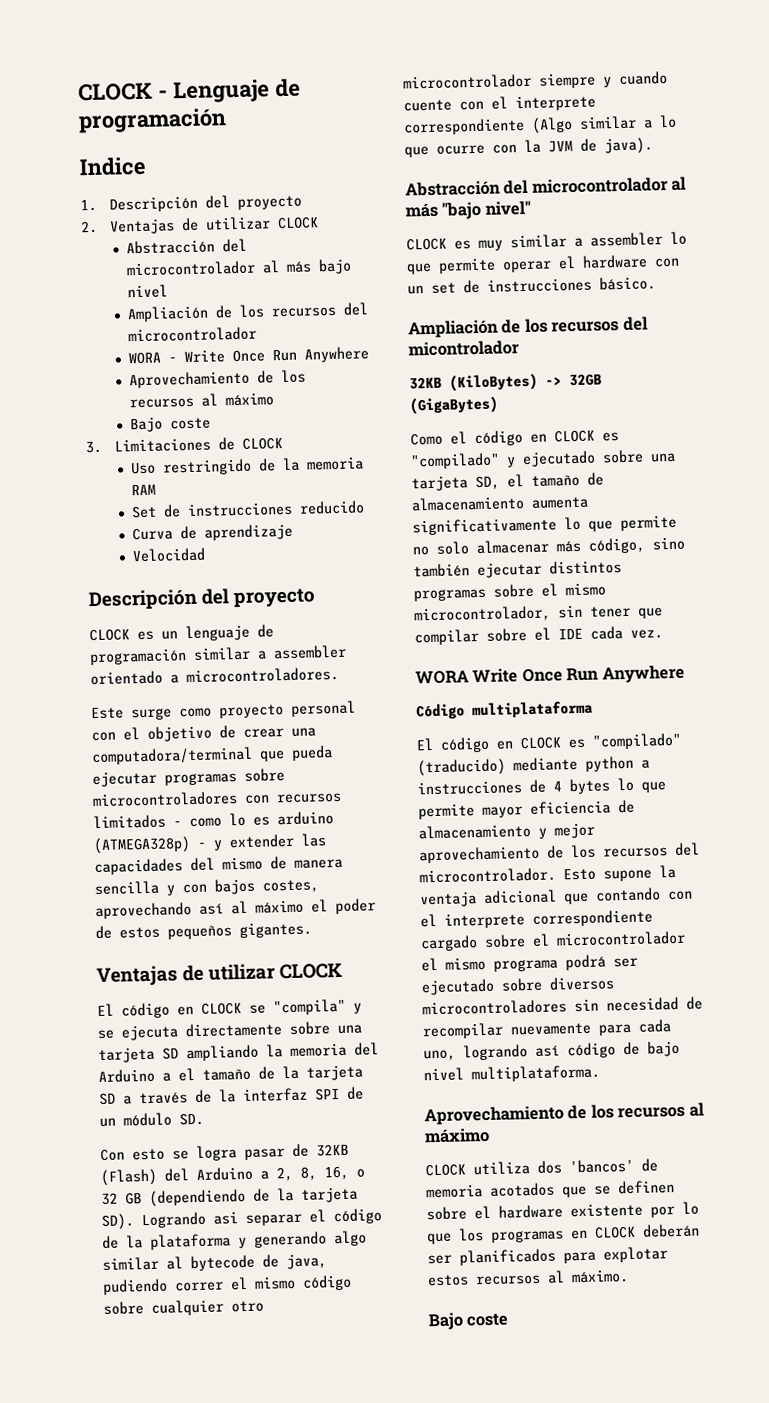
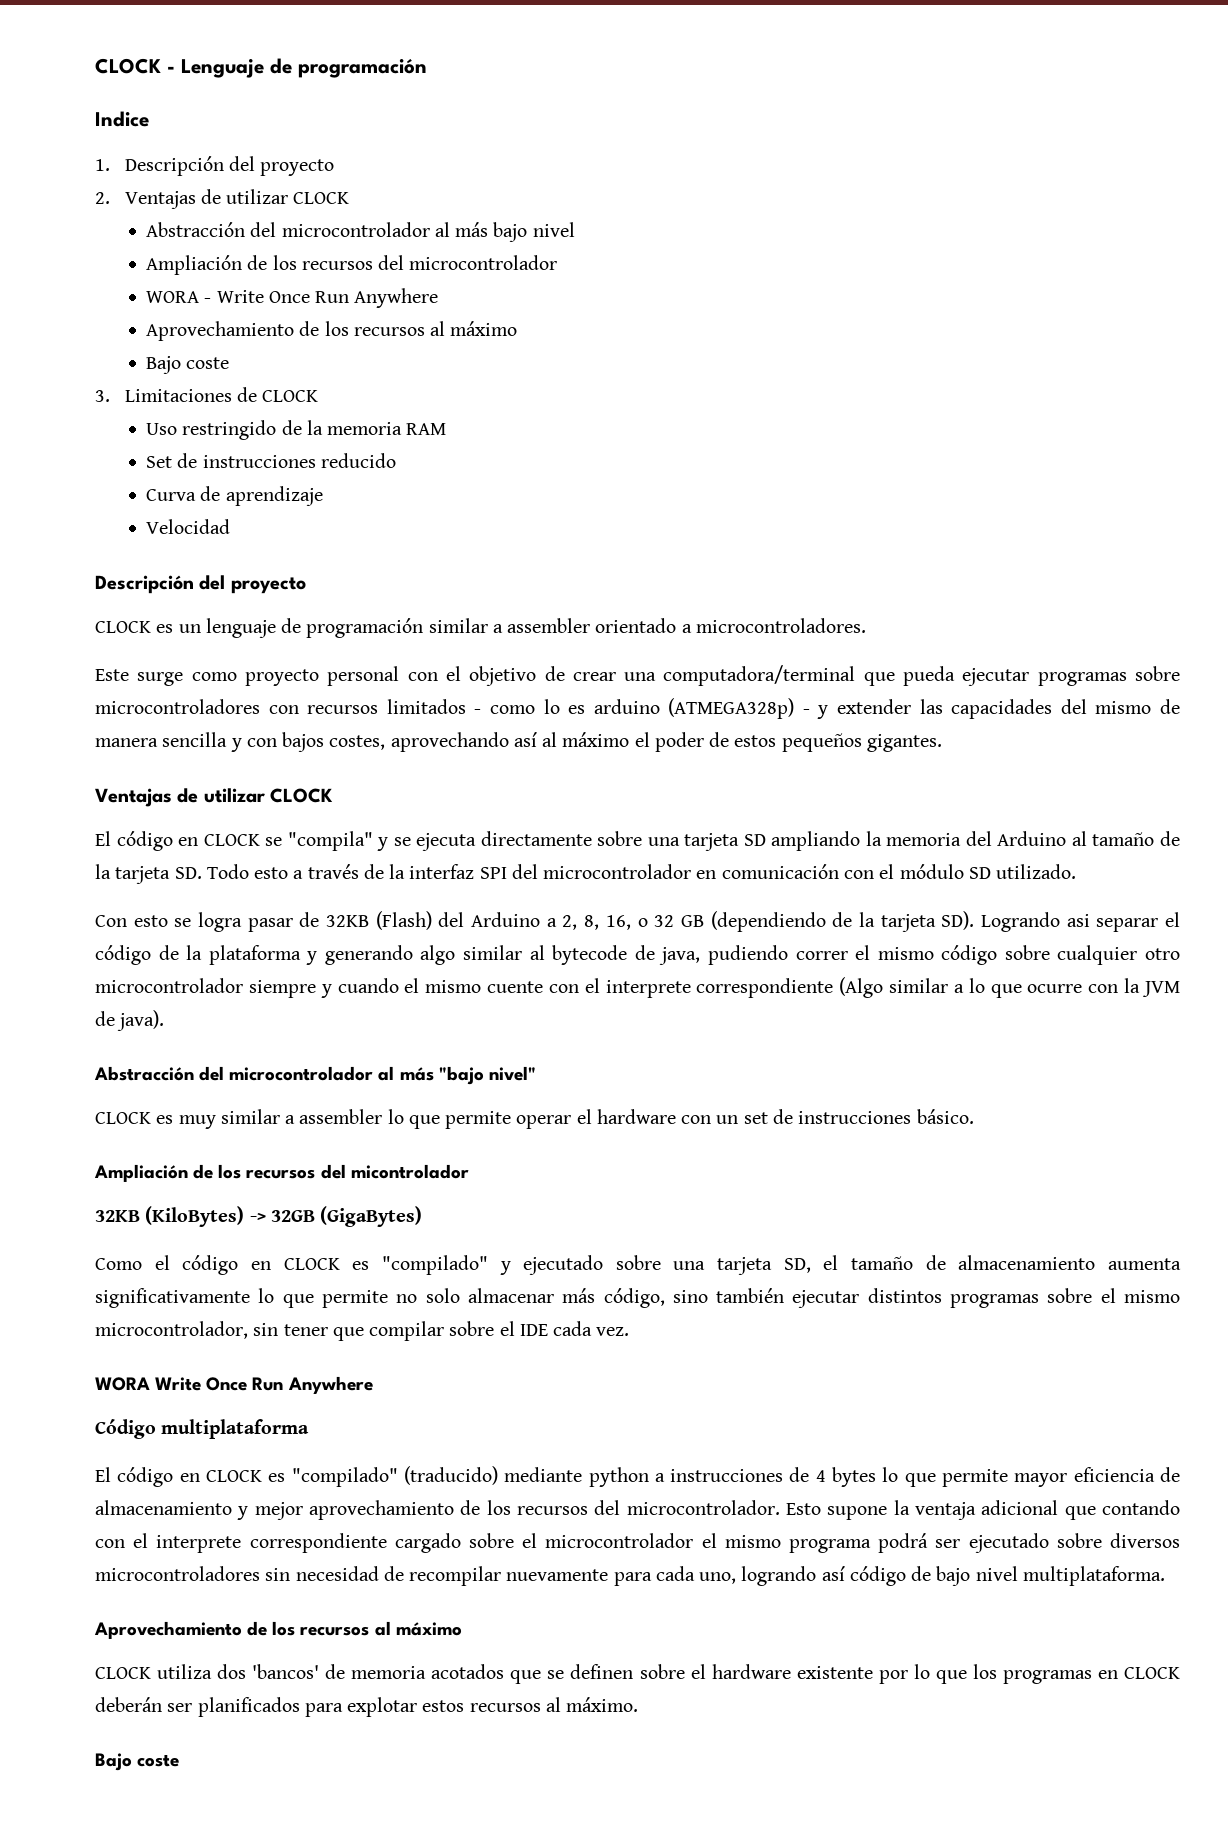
- El código en CLOCK se "compila" y se ejecuta directamente sobre una tarjeta SD ampliando la memoria del Arduino a el tamaño de la tarjeta SD a través de la interfaz SPI de un módulo SD.
+ El código en CLOCK se "compila" y se ejecuta directamente sobre una tarjeta SD ampliando la memoria del Arduino al tamaño de la tarjeta SD. Todo esto a través de la interfaz SPI del microcontrolador en comunicación con el módulo SD utilizado.
- Con esto se logra pasar de 32KB (Flash) del Arduino a 2, 8, 16, o 32 GB (dependiendo de la tarjeta SD). Logrando asi separar el código de la plataforma y generando algo similar al bytecode de java, pudiendo correr el mismo código sobre cualquier otro microcontrolador siempre y cuando cuente con el interprete correspondiente (Algo similar a lo que ocurre con la JVM de java).
+ Con esto se logra pasar de 32KB (Flash) del Arduino a 2, 8, 16, o 32 GB (dependiendo de la tarjeta SD). Logrando asi separar el código de la plataforma y generando algo similar al bytecode de java, pudiendo correr el mismo código sobre cualquier otro microcontrolador siempre y cuando el mismo cuente con el interprete correspondiente (Algo similar a lo que ocurre con la JVM de java).

